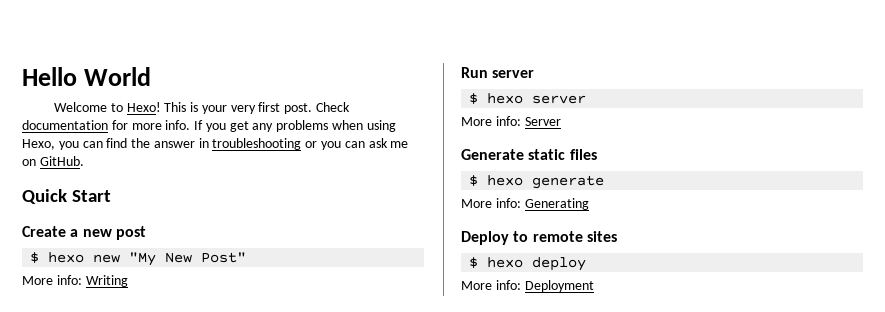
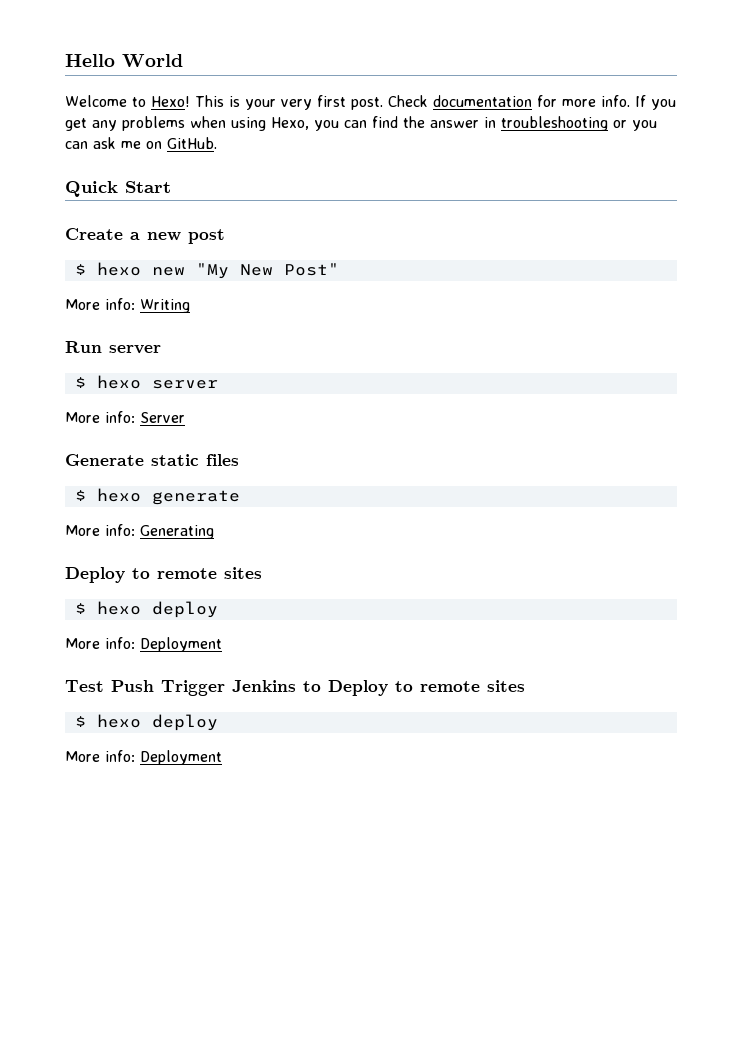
+ Test Push Trigger Jenkins to Deploy to remote sites
+ $ hexo deploy
+ More info: Deployment

